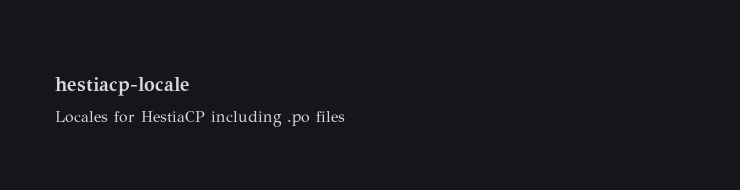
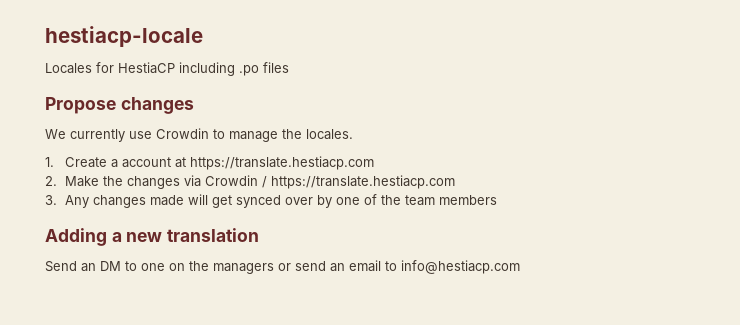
+ Propose changes
+ We currently use Crowdin to manage the locales.
+ 1. Create a account at https://translate.hestiacp.com
+ 2. Make the changes via Crowdin / https://translate.hestiacp.com
+ 3. Any changes made will get synced over by one of the team members
+ Adding a new translation
+ Send an DM to one on the managers or send an email to info@hestiacp.com

